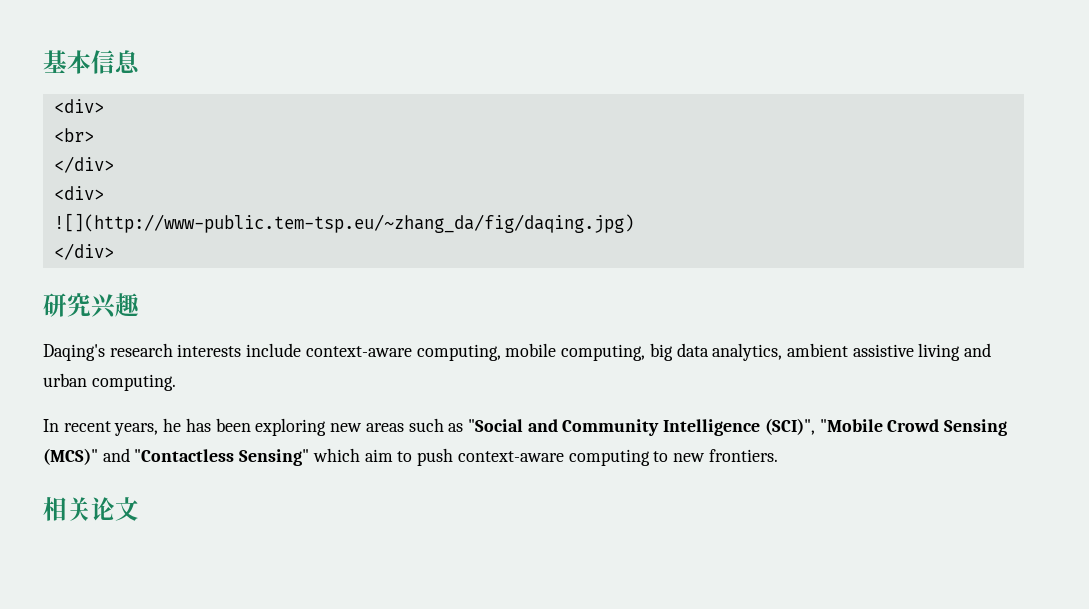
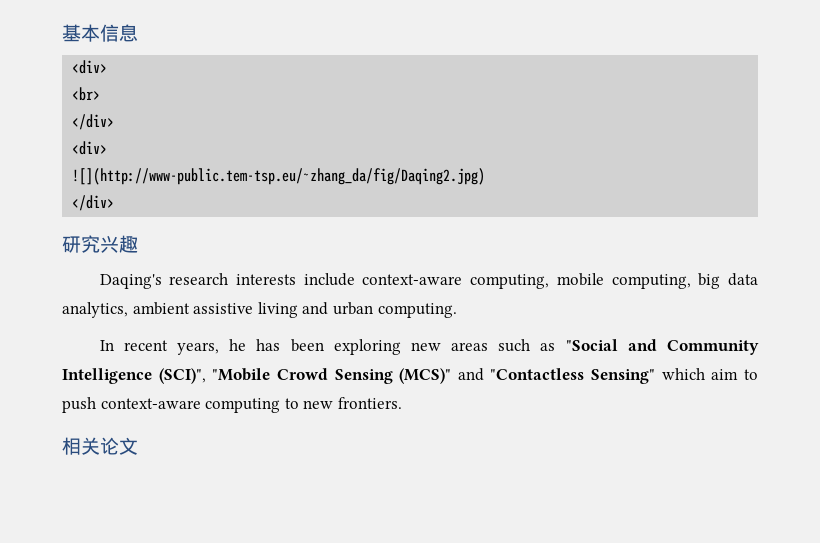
- ![](http://www-public.tem-tsp.eu/~zhang_da/fig/daqing.jpg)
+ ![](http://www-public.tem-tsp.eu/~zhang_da/fig/Daqing2.jpg)

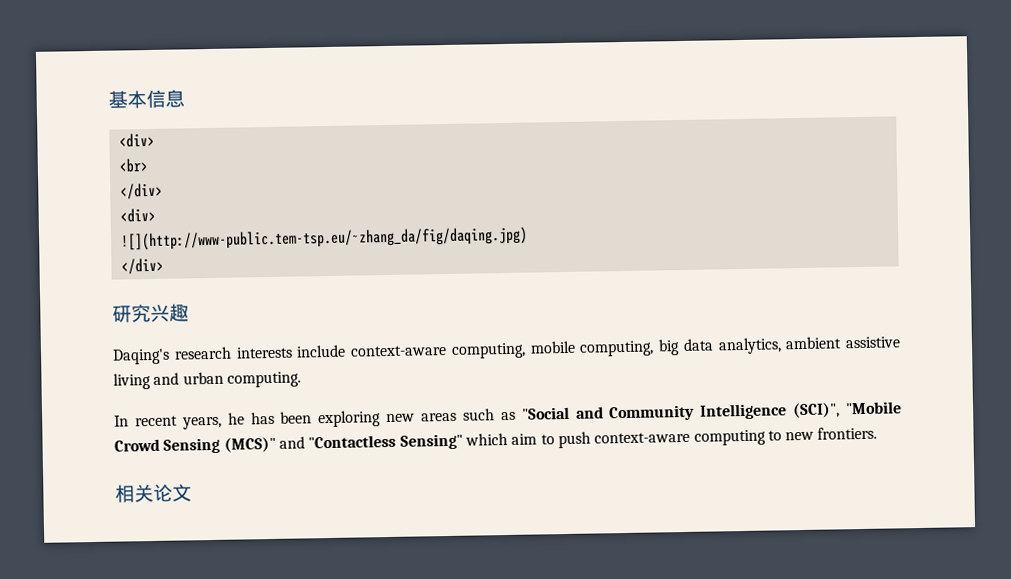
- ![](http://www-public.tem-tsp.eu/~zhang_da/fig/Daqing2.jpg)
+ ![](http://www-public.tem-tsp.eu/~zhang_da/fig/daqing.jpg)

